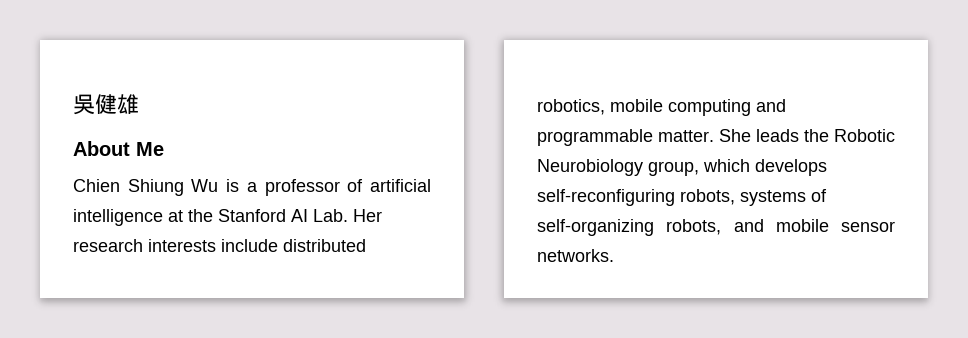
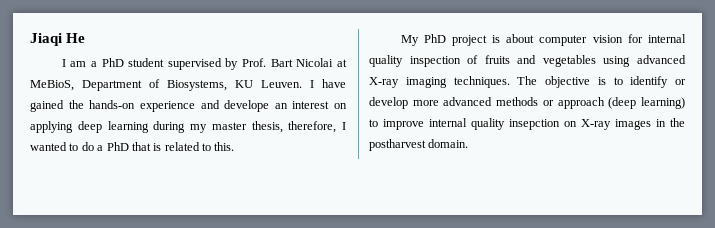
- 吳健雄
- About Me
- Chien Shiung Wu is a professor of artificial intelligence at the Stanford AI Lab. Her research interests include distributed robotics, mobile computing and programmable matter. She leads the Robotic Neurobiology group, which develops self-reconfiguring robots, systems of self-organizing robots, and mobile sensor networks.
+ Jiaqi He
+ I am a PhD student supervised by Prof. Bart Nicolai at MeBioS, Department of Biosystems, KU Leuven. I have gained the hands-on experience and develope an interest on applying deep learning during my master thesis, therefore, I wanted to do a PhD that is related to this.
+ My PhD project is about computer vision for internal quality inspection of fruits and vegetables using advanced X-ray imaging techniques. The objective is to identify or develop more advanced methods or approach (deep learning) to improve internal quality insepction on X-ray images in the postharvest domain.

